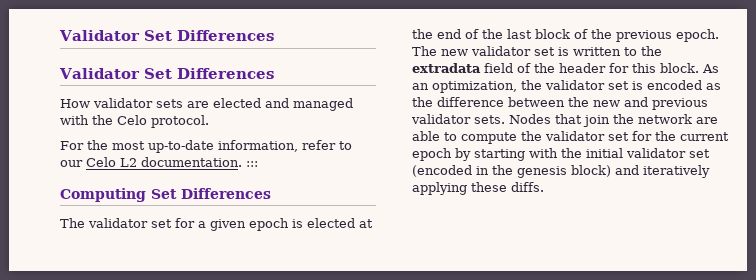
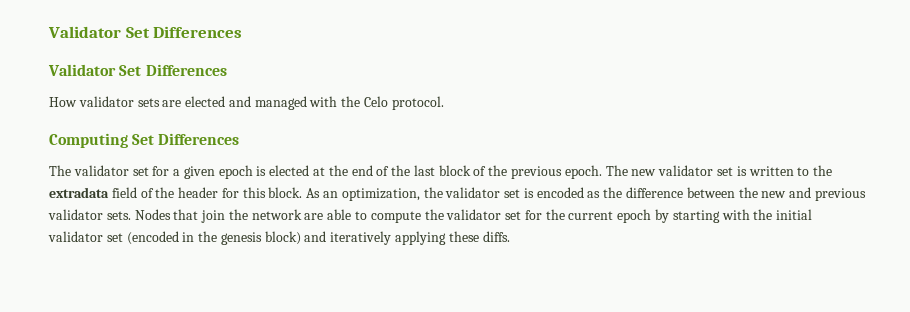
- For the most up-to-date information, refer to our Celo L2 documentation. :::

